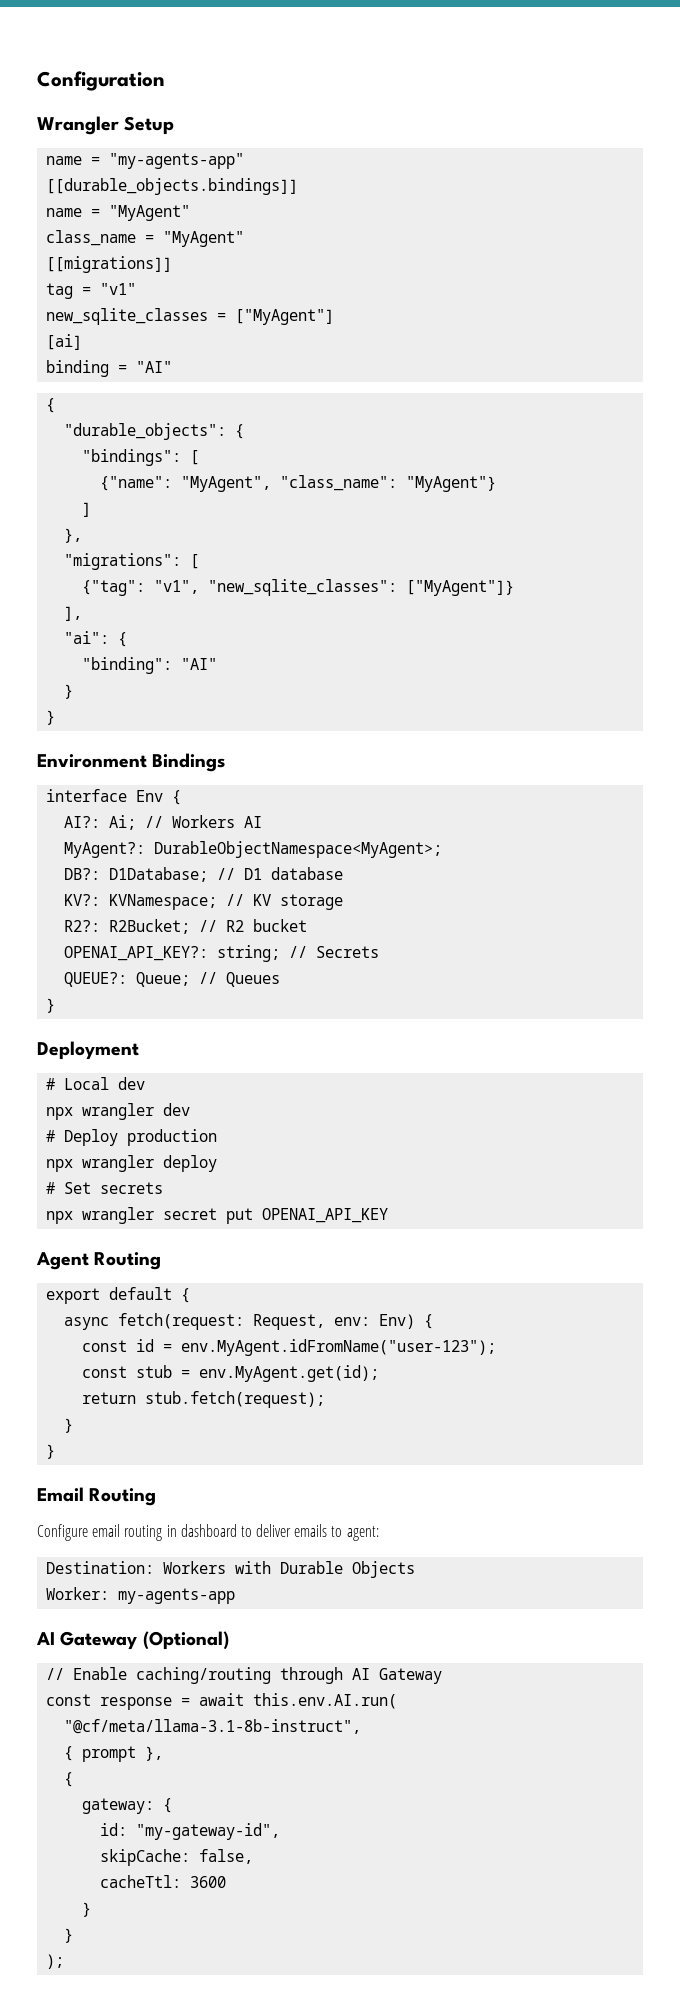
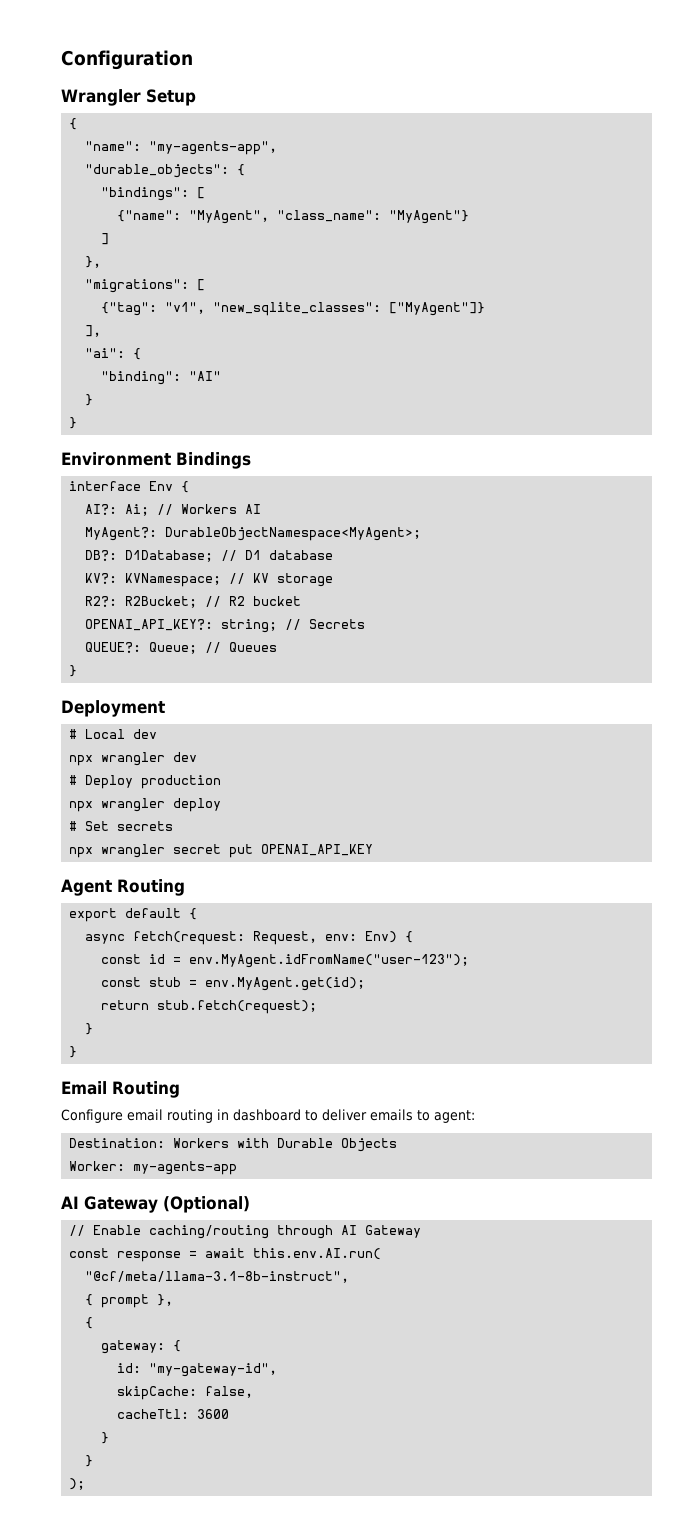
  Wrangler Setup
- name = "my-agents-app"
- [[durable_objects.bindings]]
- name = "MyAgent"
- class_name = "MyAgent"
- [[migrations]]
- tag = "v1"
- new_sqlite_classes = ["MyAgent"]
- [ai]
- binding = "AI"
  {
+ "name": "my-agents-app",

